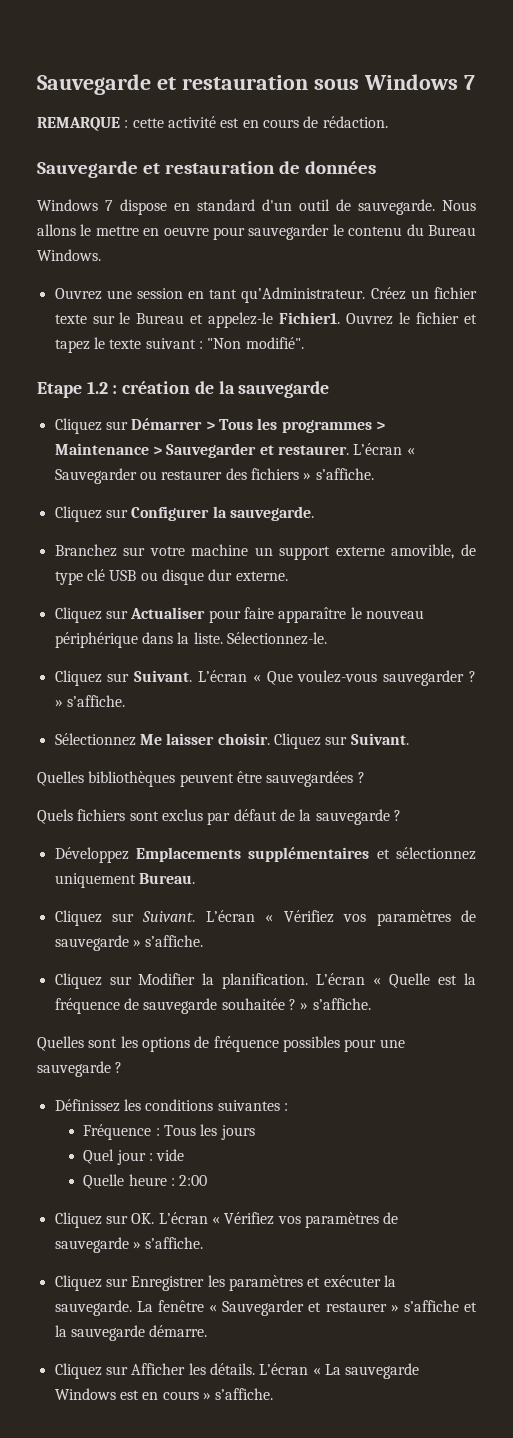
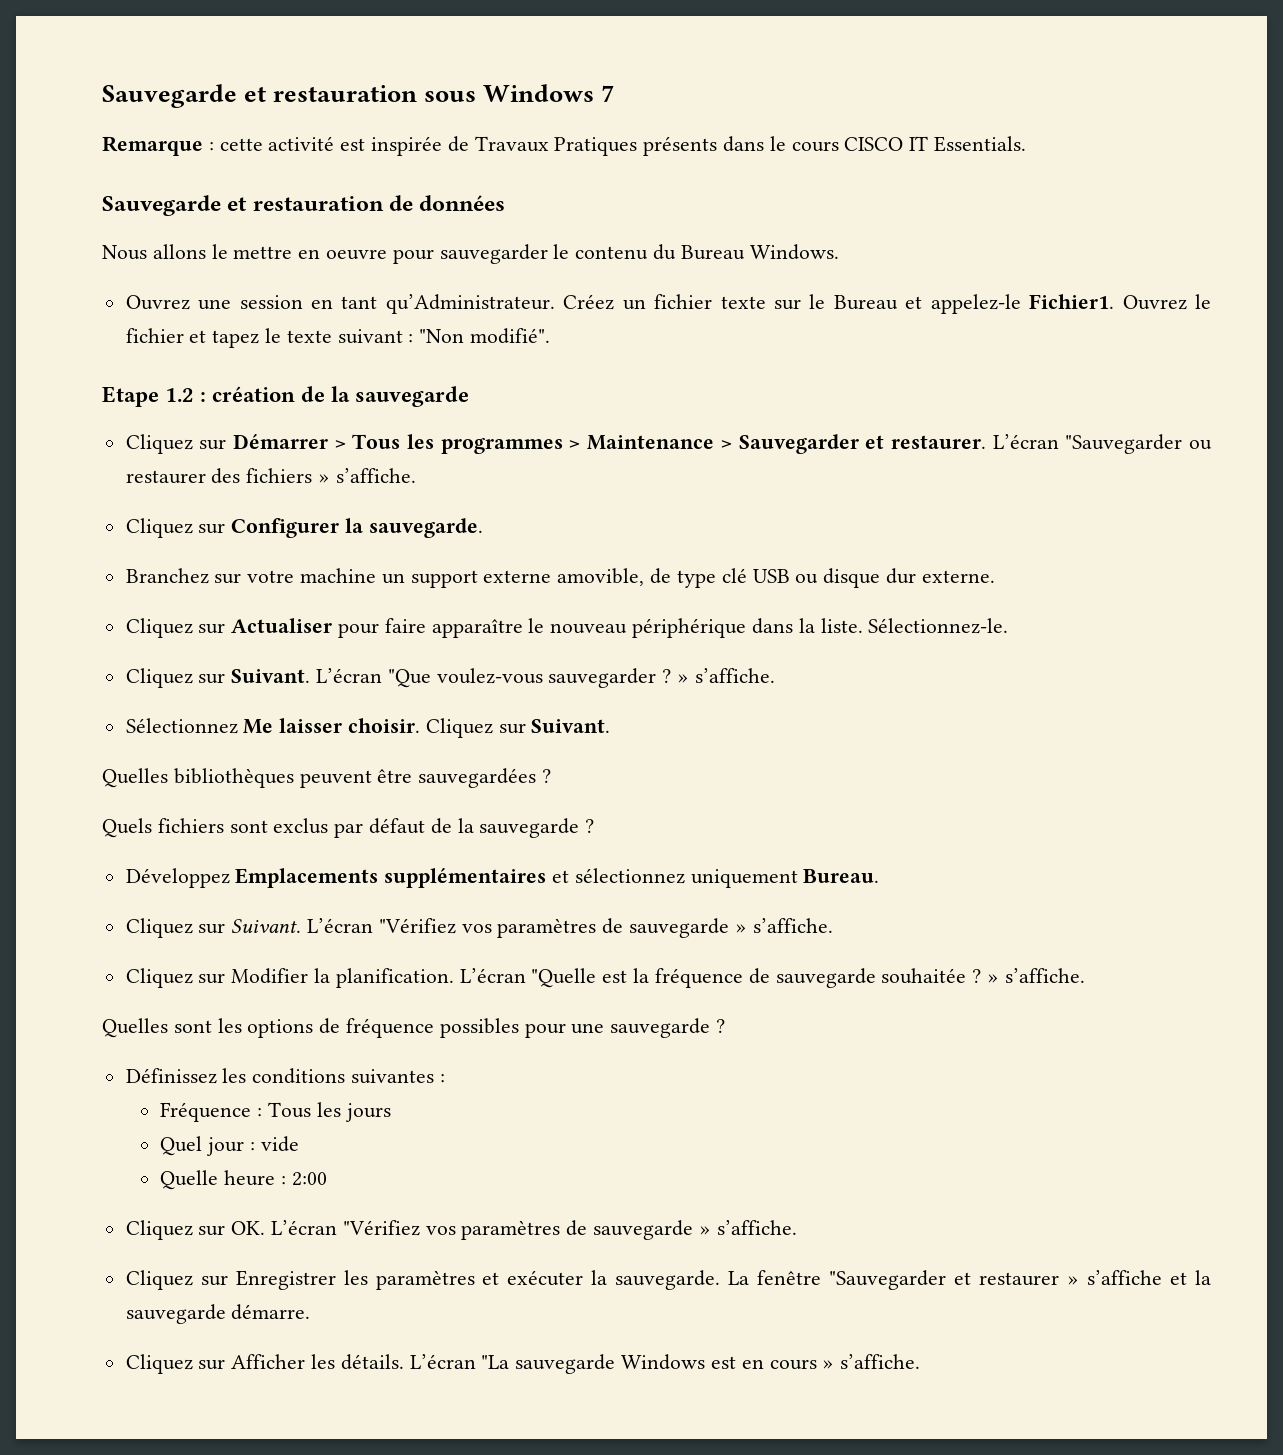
- REMARQUE : cette activité est en cours de rédaction.
+ Remarque : cette activité est inspirée de Travaux Pratiques présents dans le cours CISCO IT Essentials.
- Windows 7 dispose en standard d'un outil de sauvegarde.
- L’écran « Sauvegarder ou restaurer des fichiers » s’affiche.
+ L’écran "Sauvegarder ou restaurer des fichiers » s’affiche.
- L’écran « Que voulez-vous sauvegarder ? » s’affiche.
+ L’écran "Que voulez-vous sauvegarder ? » s’affiche.
- Cliquez sur Suivant. L’écran « Vérifiez vos paramètres de sauvegarde » s’affiche.
+ Cliquez sur Suivant. L’écran "Vérifiez vos paramètres de sauvegarde » s’affiche.
- L’écran « Quelle est la fréquence de sauvegarde souhaitée ? » s’affiche.
+ L’écran "Quelle est la fréquence de sauvegarde souhaitée ? » s’affiche.
- Cliquez sur OK. L’écran « Vérifiez vos paramètres de sauvegarde » s’affiche.
+ Cliquez sur OK. L’écran "Vérifiez vos paramètres de sauvegarde » s’affiche.
- La fenêtre « Sauvegarder et restaurer » s’affiche et la sauvegarde démarre.
+ La fenêtre "Sauvegarder et restaurer » s’affiche et la sauvegarde démarre.
- L’écran « La sauvegarde Windows est en cours » s’affiche.
+ L’écran "La sauvegarde Windows est en cours » s’affiche.

